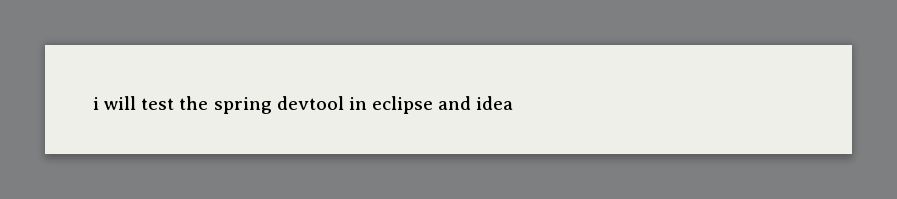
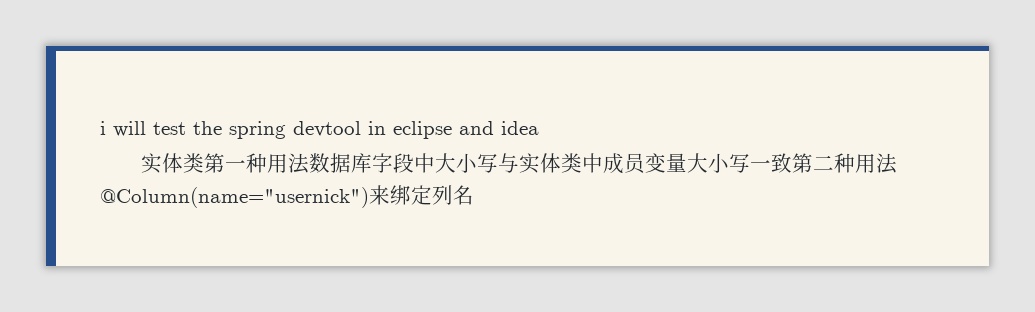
+ 实体类第一种用法数据库字段中大小写与实体类中成员变量大小写一致第二种用法@Column(name="usernick")来绑定列名

